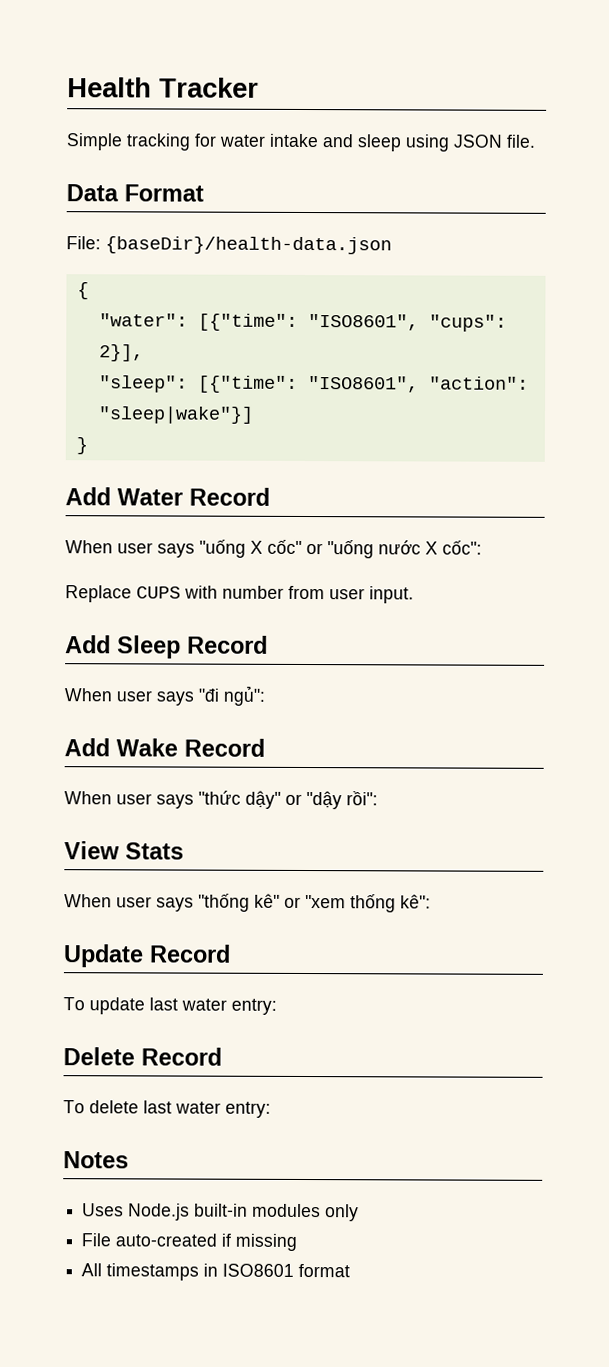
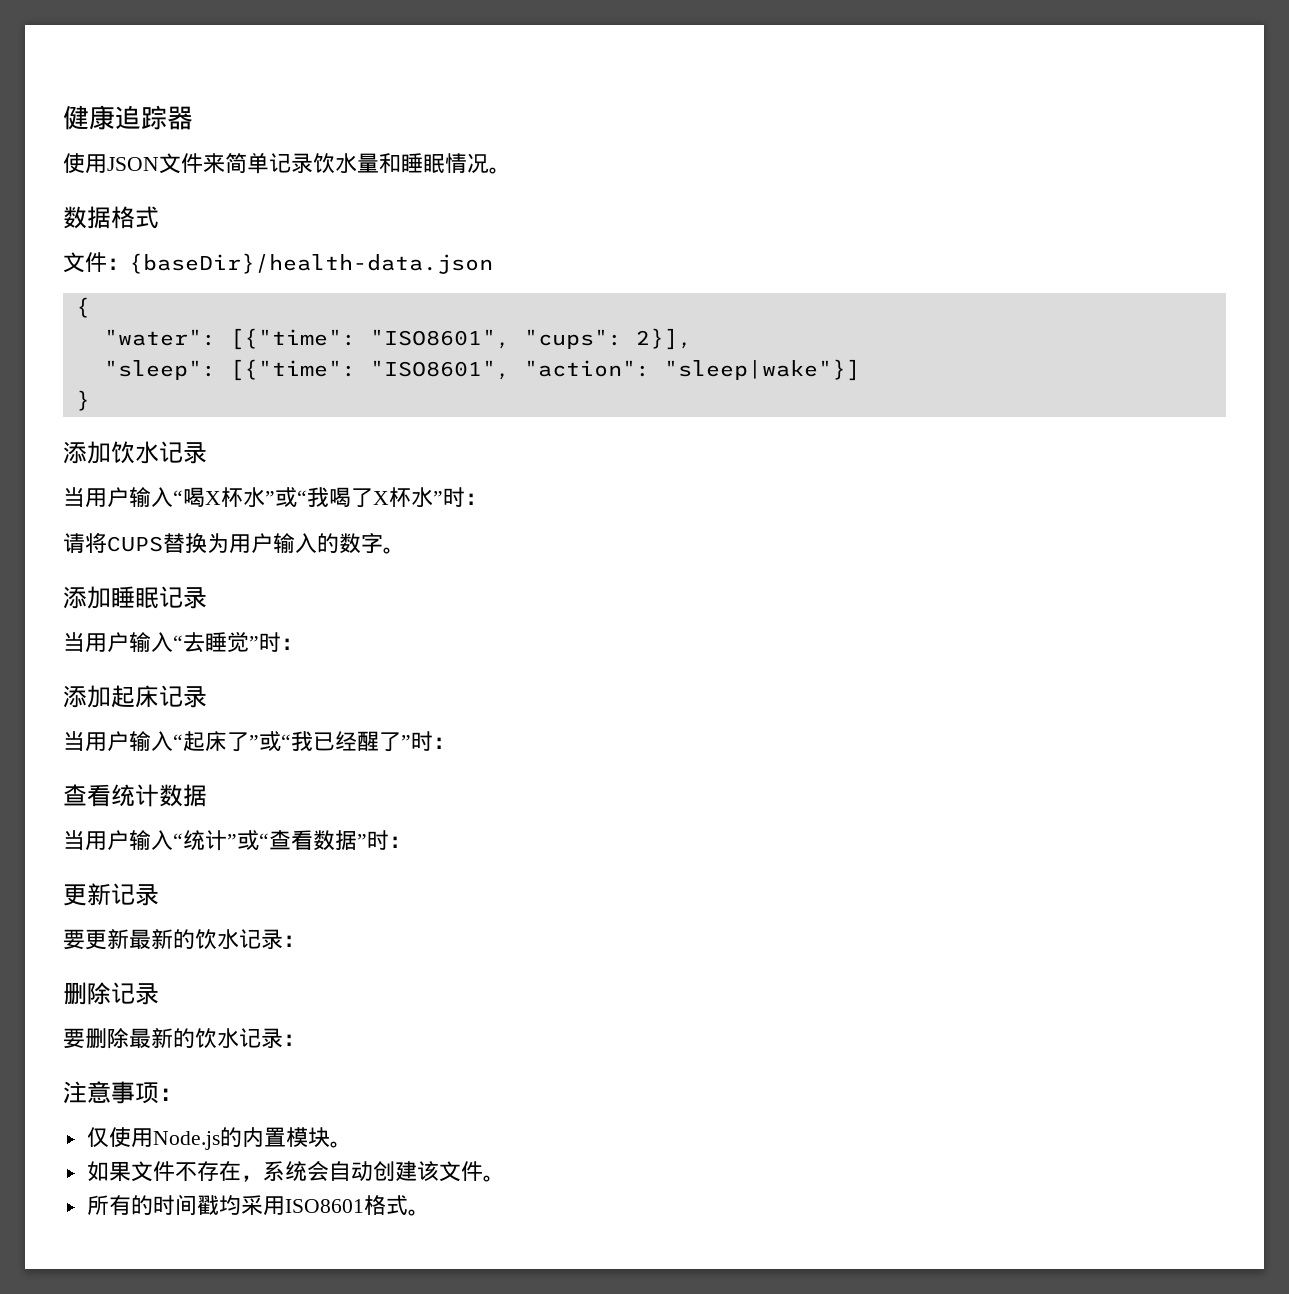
- Health Tracker
- Simple tracking for water intake and sleep using JSON file.
- Data Format
- File: {baseDir}/health-data.json
+ 健康追踪器
+ 使用JSON文件来简单记录饮水量和睡眠情况。
+ 数据格式
+ 文件：{baseDir}/health-data.json
- Add Water Record
- When user says "uống X cốc" or "uống nước X cốc":
- Replace CUPS with number from user input.
- Add Sleep Record
- When user says "đi ngủ":
- Add Wake Record
- When user says "thức dậy" or "dậy rồi":
- View Stats
- When user says "thống kê" or "xem thống kê":
- Update Record
- To update last water entry:
- Delete Record
- To delete last water entry:
- Notes
- Uses Node.js built-in modules only
- File auto-created if missing
- All timestamps in ISO8601 format
+ 添加饮水记录
+ 当用户输入“喝X杯水”或“我喝了X杯水”时：
+ 请将CUPS替换为用户输入的数字。
+ 添加睡眠记录
+ 当用户输入“去睡觉”时：
+ 添加起床记录
+ 当用户输入“起床了”或“我已经醒了”时：
+ 查看统计数据
+ 当用户输入“统计”或“查看数据”时：
+ 更新记录
+ 要更新最新的饮水记录：
+ 删除记录
+ 要删除最新的饮水记录：
+ 注意事项：
+ 仅使用Node.js的内置模块。
+ 如果文件不存在，系统会自动创建该文件。
+ 所有的时间戳均采用ISO8601格式。

